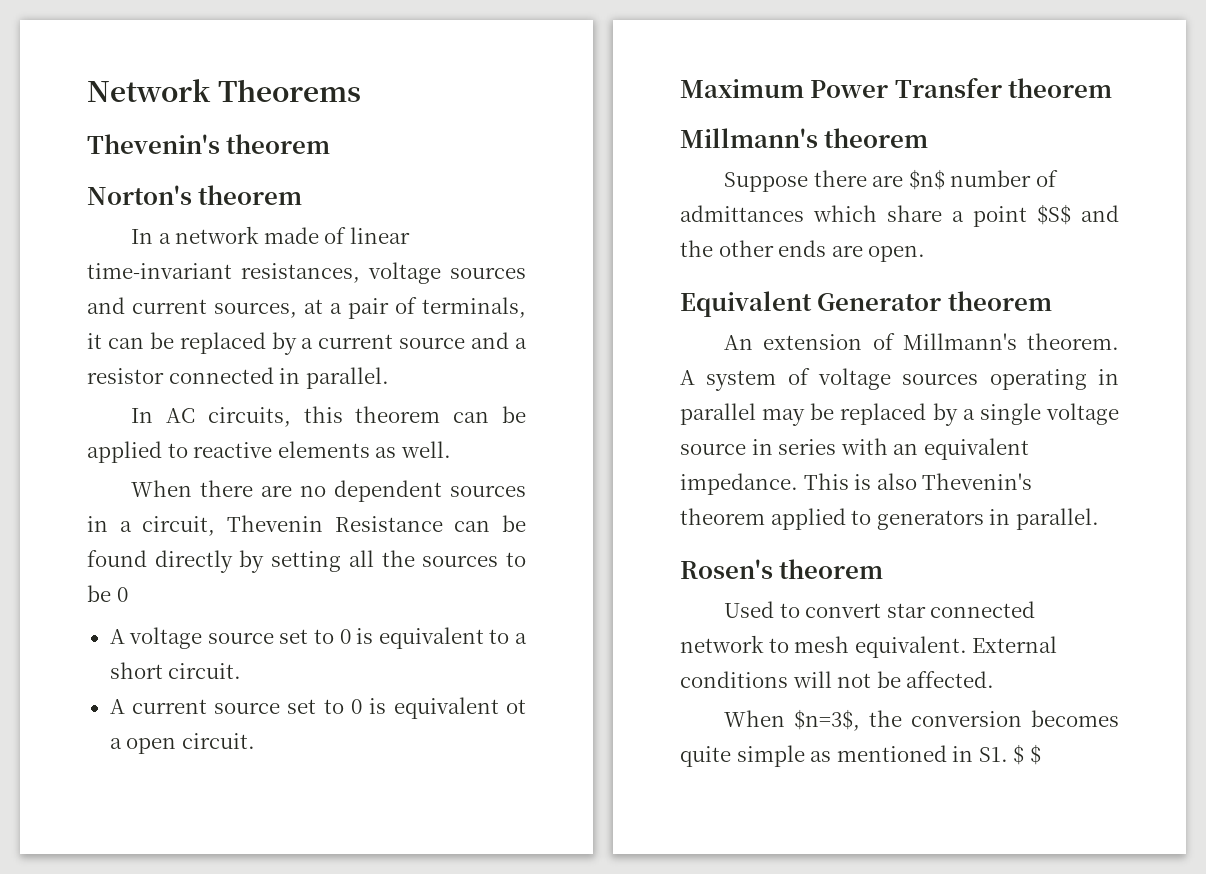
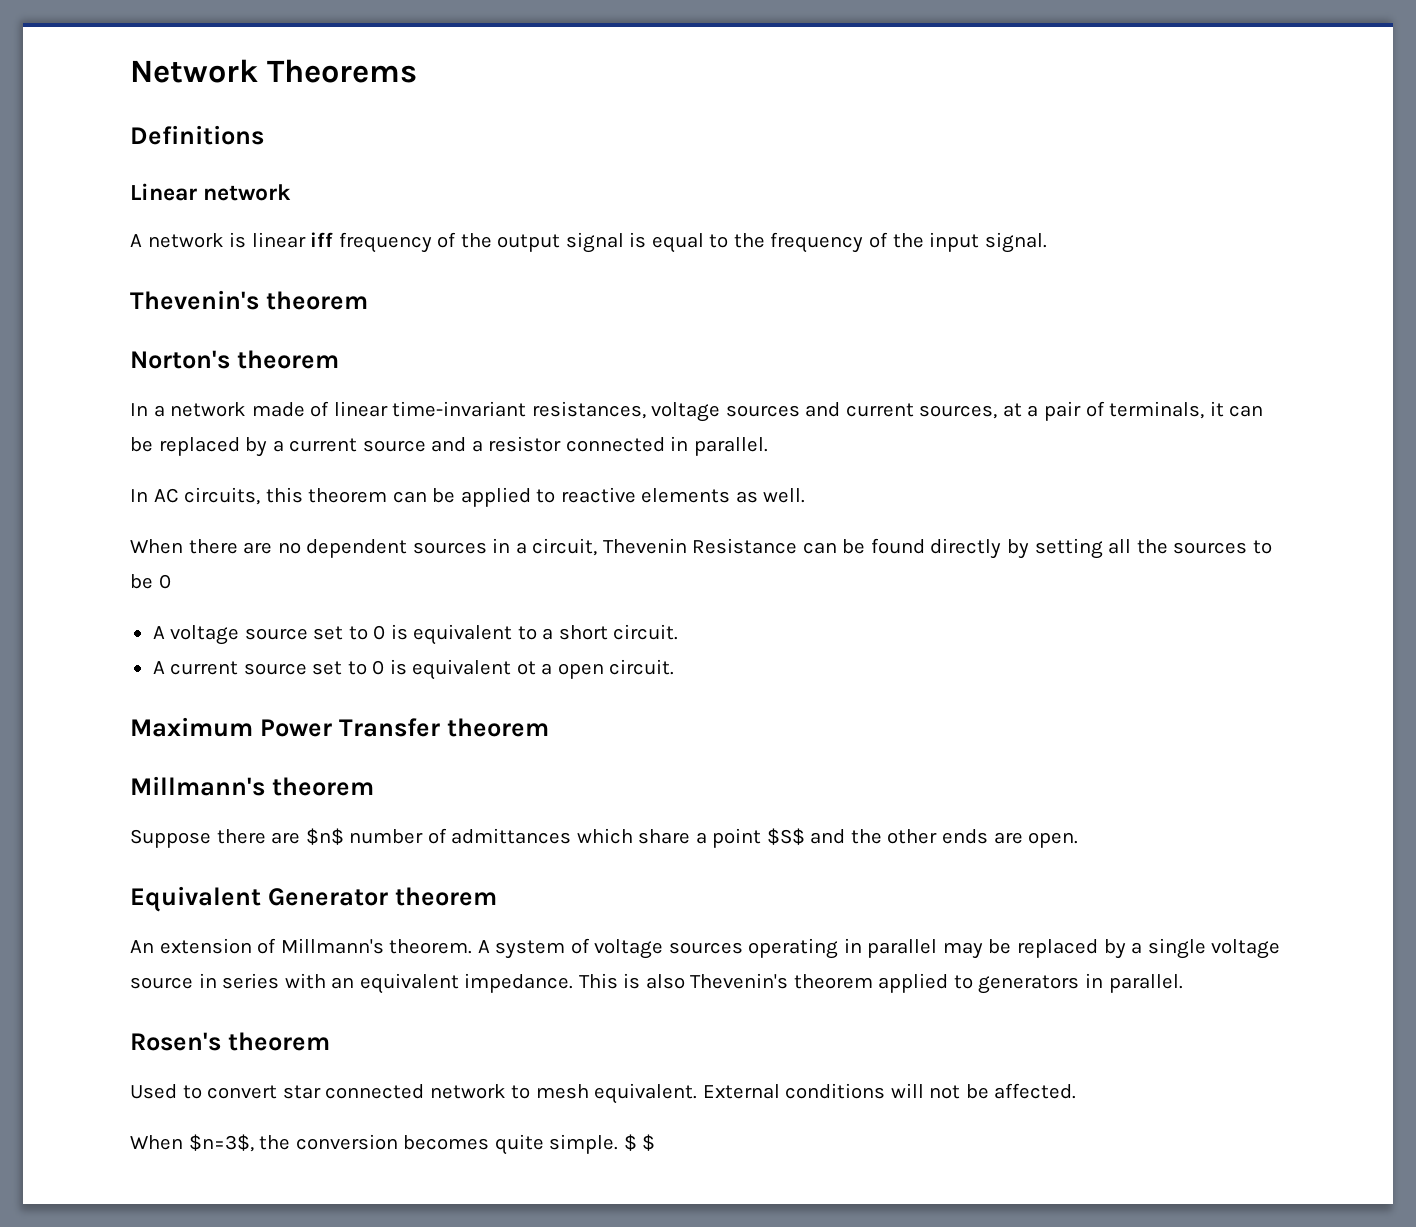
+ Definitions
+ Linear network
+ A network is linear iff frequency of the output signal is equal to the frequency of the input signal.
- When $n=3$, the conversion becomes quite simple as mentioned in S1. $ $
+ When $n=3$, the conversion becomes quite simple. $ $

